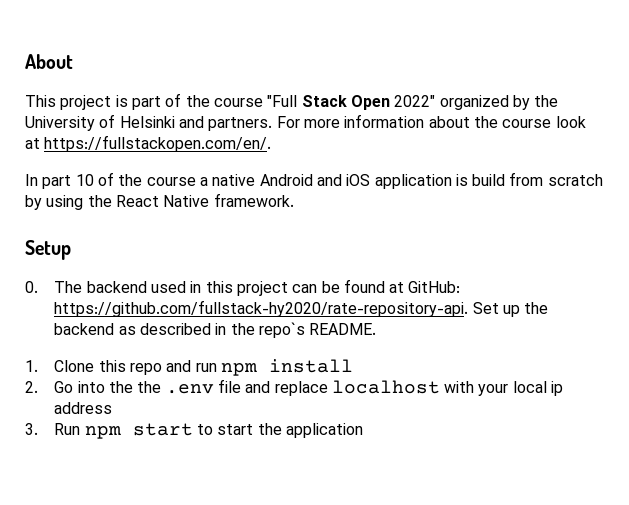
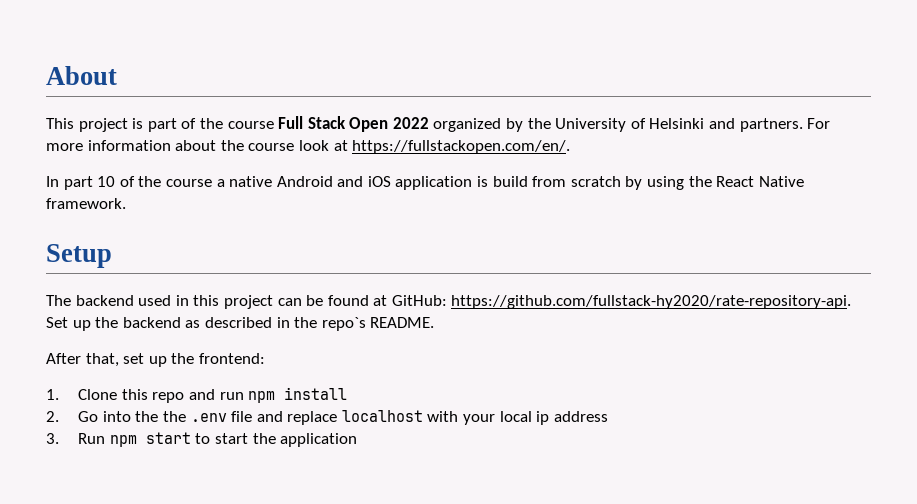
- This project is part of the course "Full Stack Open 2022" organized by the University of Helsinki and partners.
+ This project is part of the course Full Stack Open 2022 organized by the University of Helsinki and partners.
- 0. The backend used in this project can be found at GitHub: https://github.com/fullstack-hy2020/rate-repository-api. Set up the backend as described in the repo`s README.
+ The backend used in this project can be found at GitHub: https://github.com/fullstack-hy2020/rate-repository-api. Set up the backend as described in the repo`s README.
+ After that, set up the frontend:

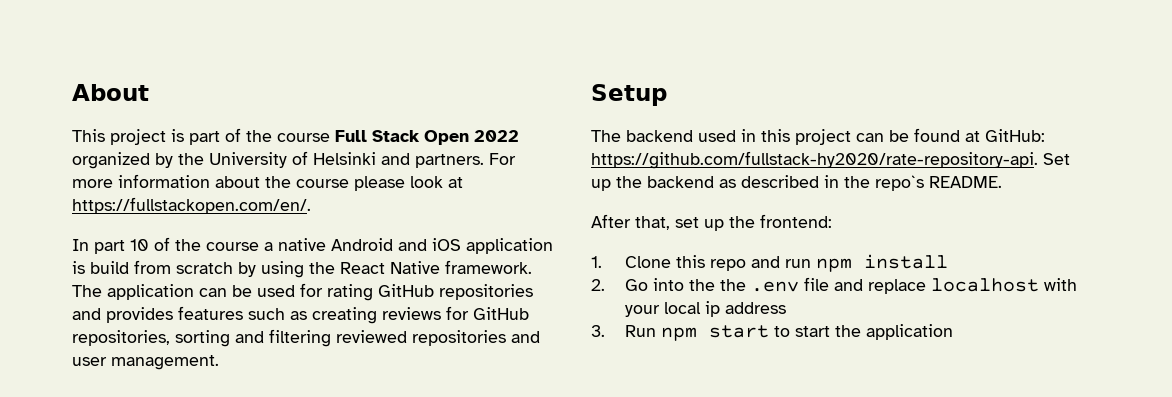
- For more information about the course look at https://fullstackopen.com/en/.
+ For more information about the course please look at https://fullstackopen.com/en/.
+ The application can be used for rating GitHub repositories and provides features such as creating reviews for GitHub repositories, sorting and filtering reviewed repositories and user management.

